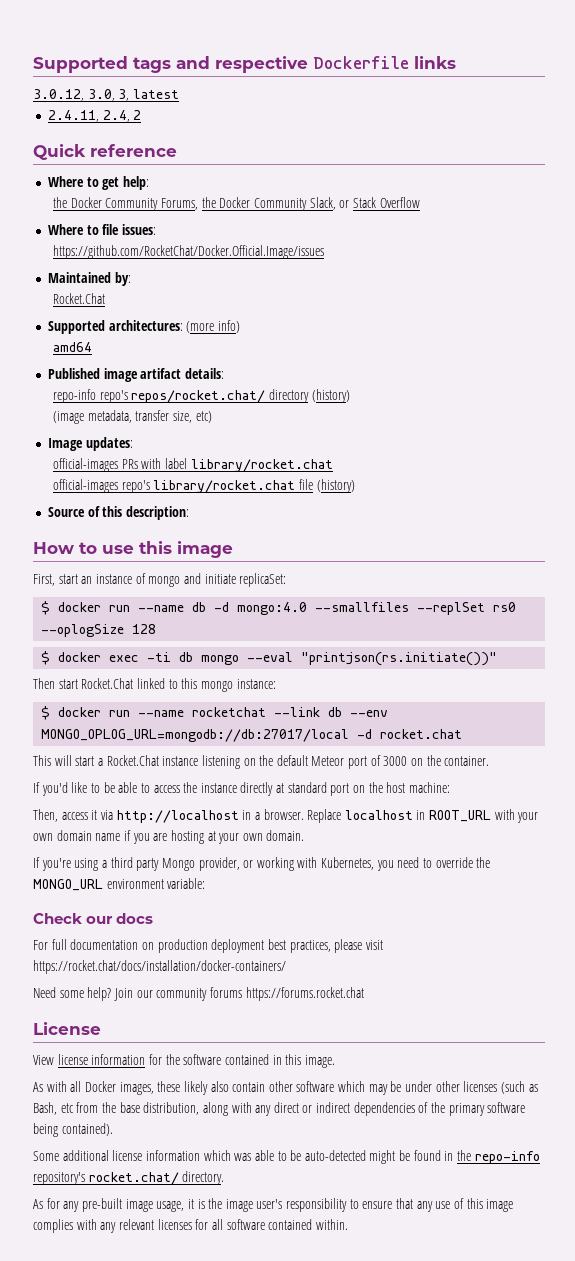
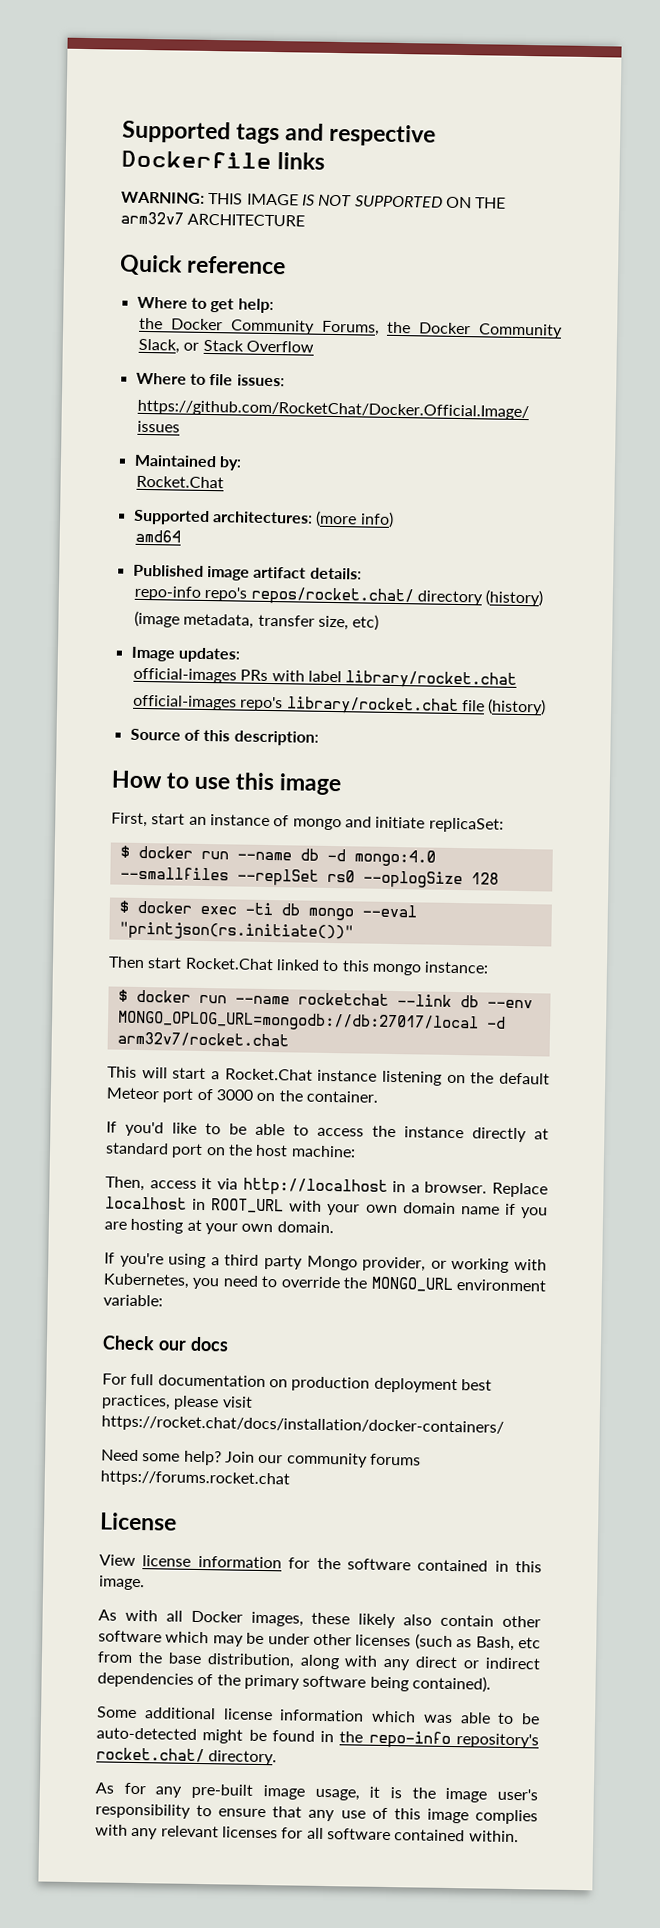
- 3.0.12, 3.0, 3, latest
- 2.4.11, 2.4, 2
+ WARNING: THIS IMAGE IS NOT SUPPORTED ON THE arm32v7 ARCHITECTURE
- $ docker run --name rocketchat --link db --env MONGO_OPLOG_URL=mongodb://db:27017/local -d rocket.chat
+ $ docker run --name rocketchat --link db --env MONGO_OPLOG_URL=mongodb://db:27017/local -d arm32v7/rocket.chat

